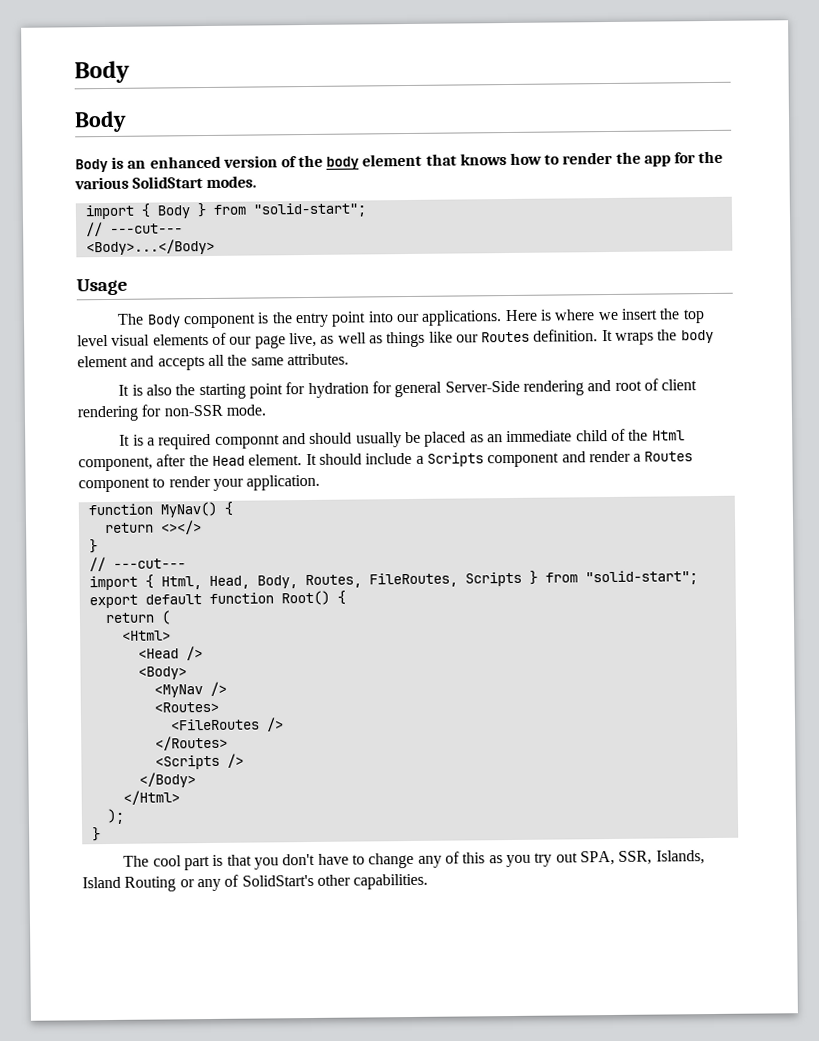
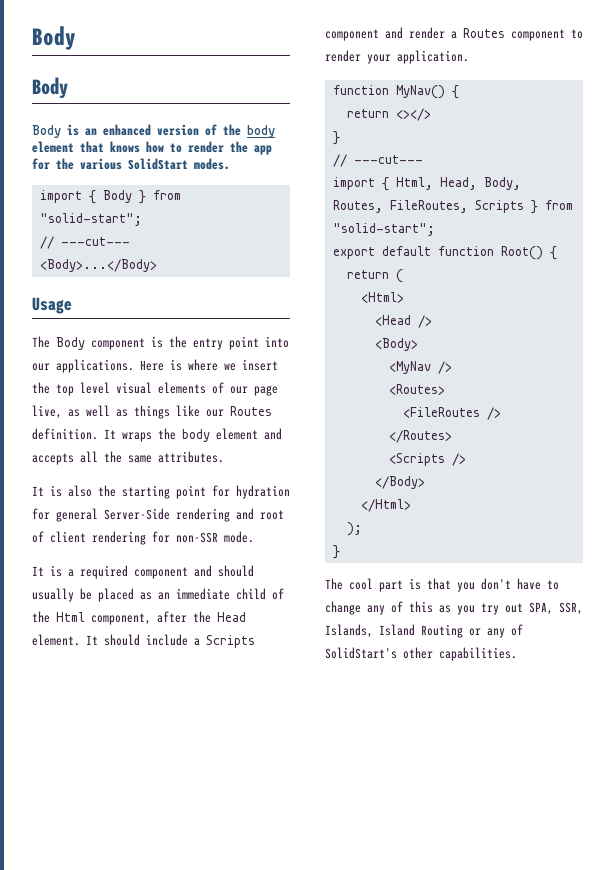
- It is a required componnt and should usually be placed as an immediate child of the Html component, after the Head element.
+ It is a required component and should usually be placed as an immediate child of the Html component, after the Head element.

